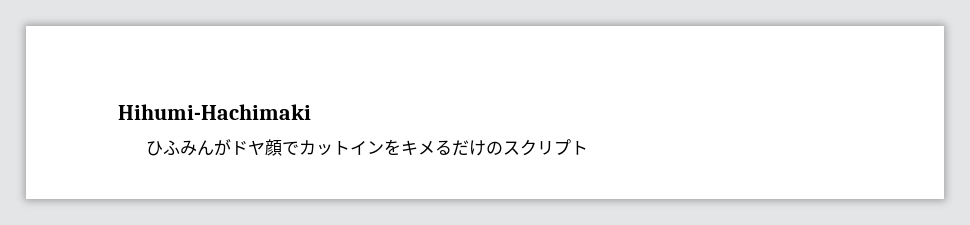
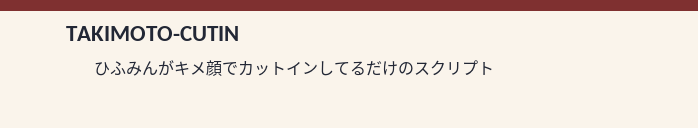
- Hihumi-Hachimaki
+ TAKIMOTO-CUTIN
- ひふみんがドヤ顔でカットインをキメるだけのスクリプト
+ ひふみんがキメ顔でカットインしてるだけのスクリプト

